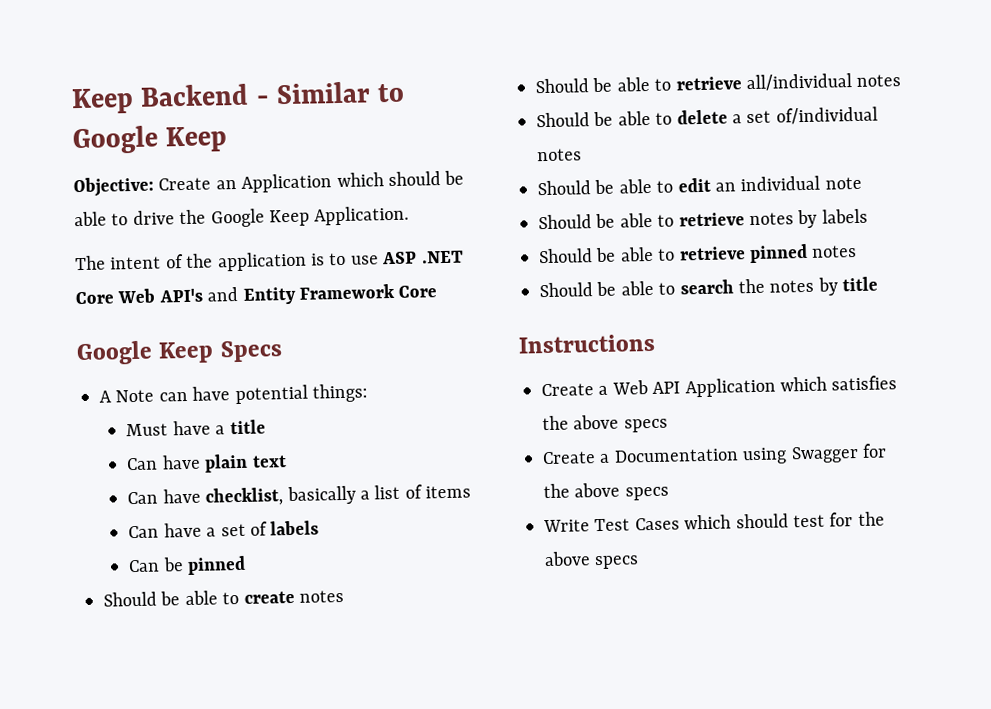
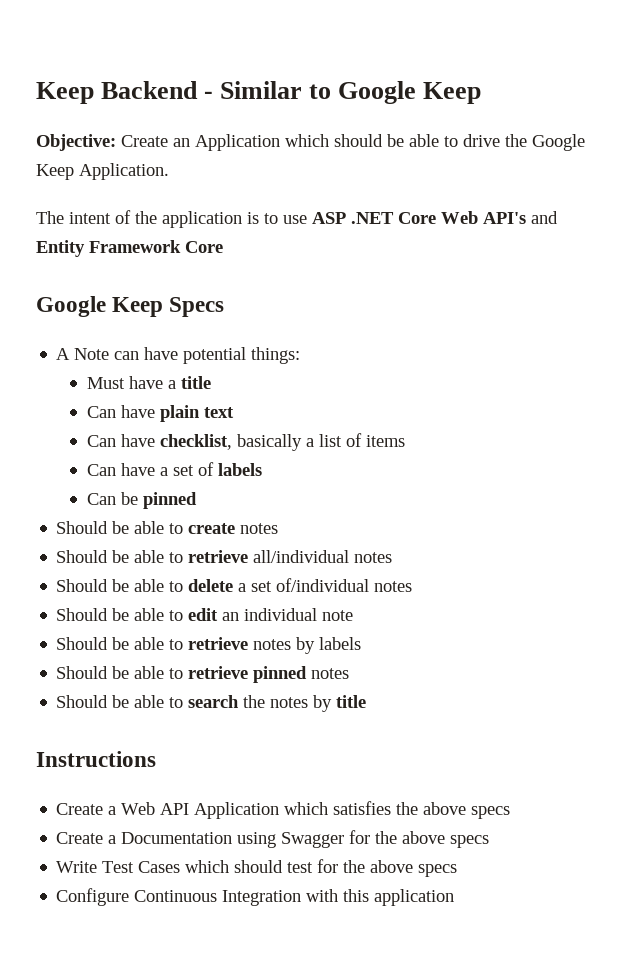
+ Configure Continuous Integration with this application

